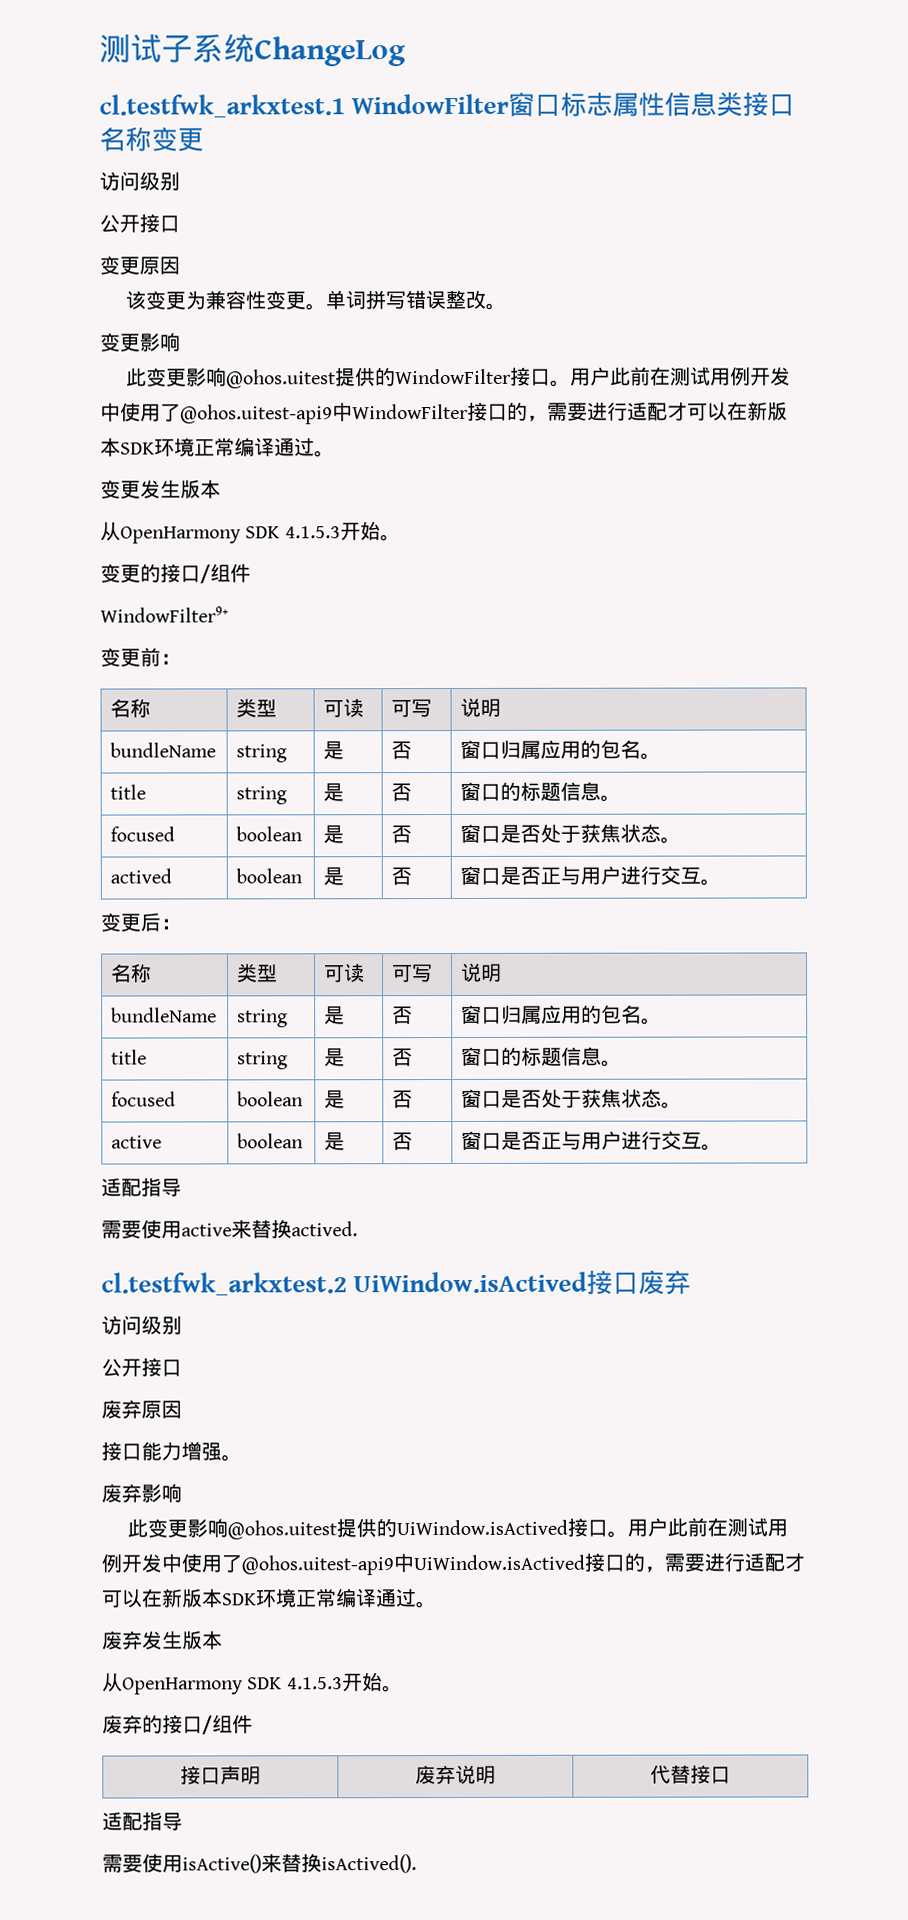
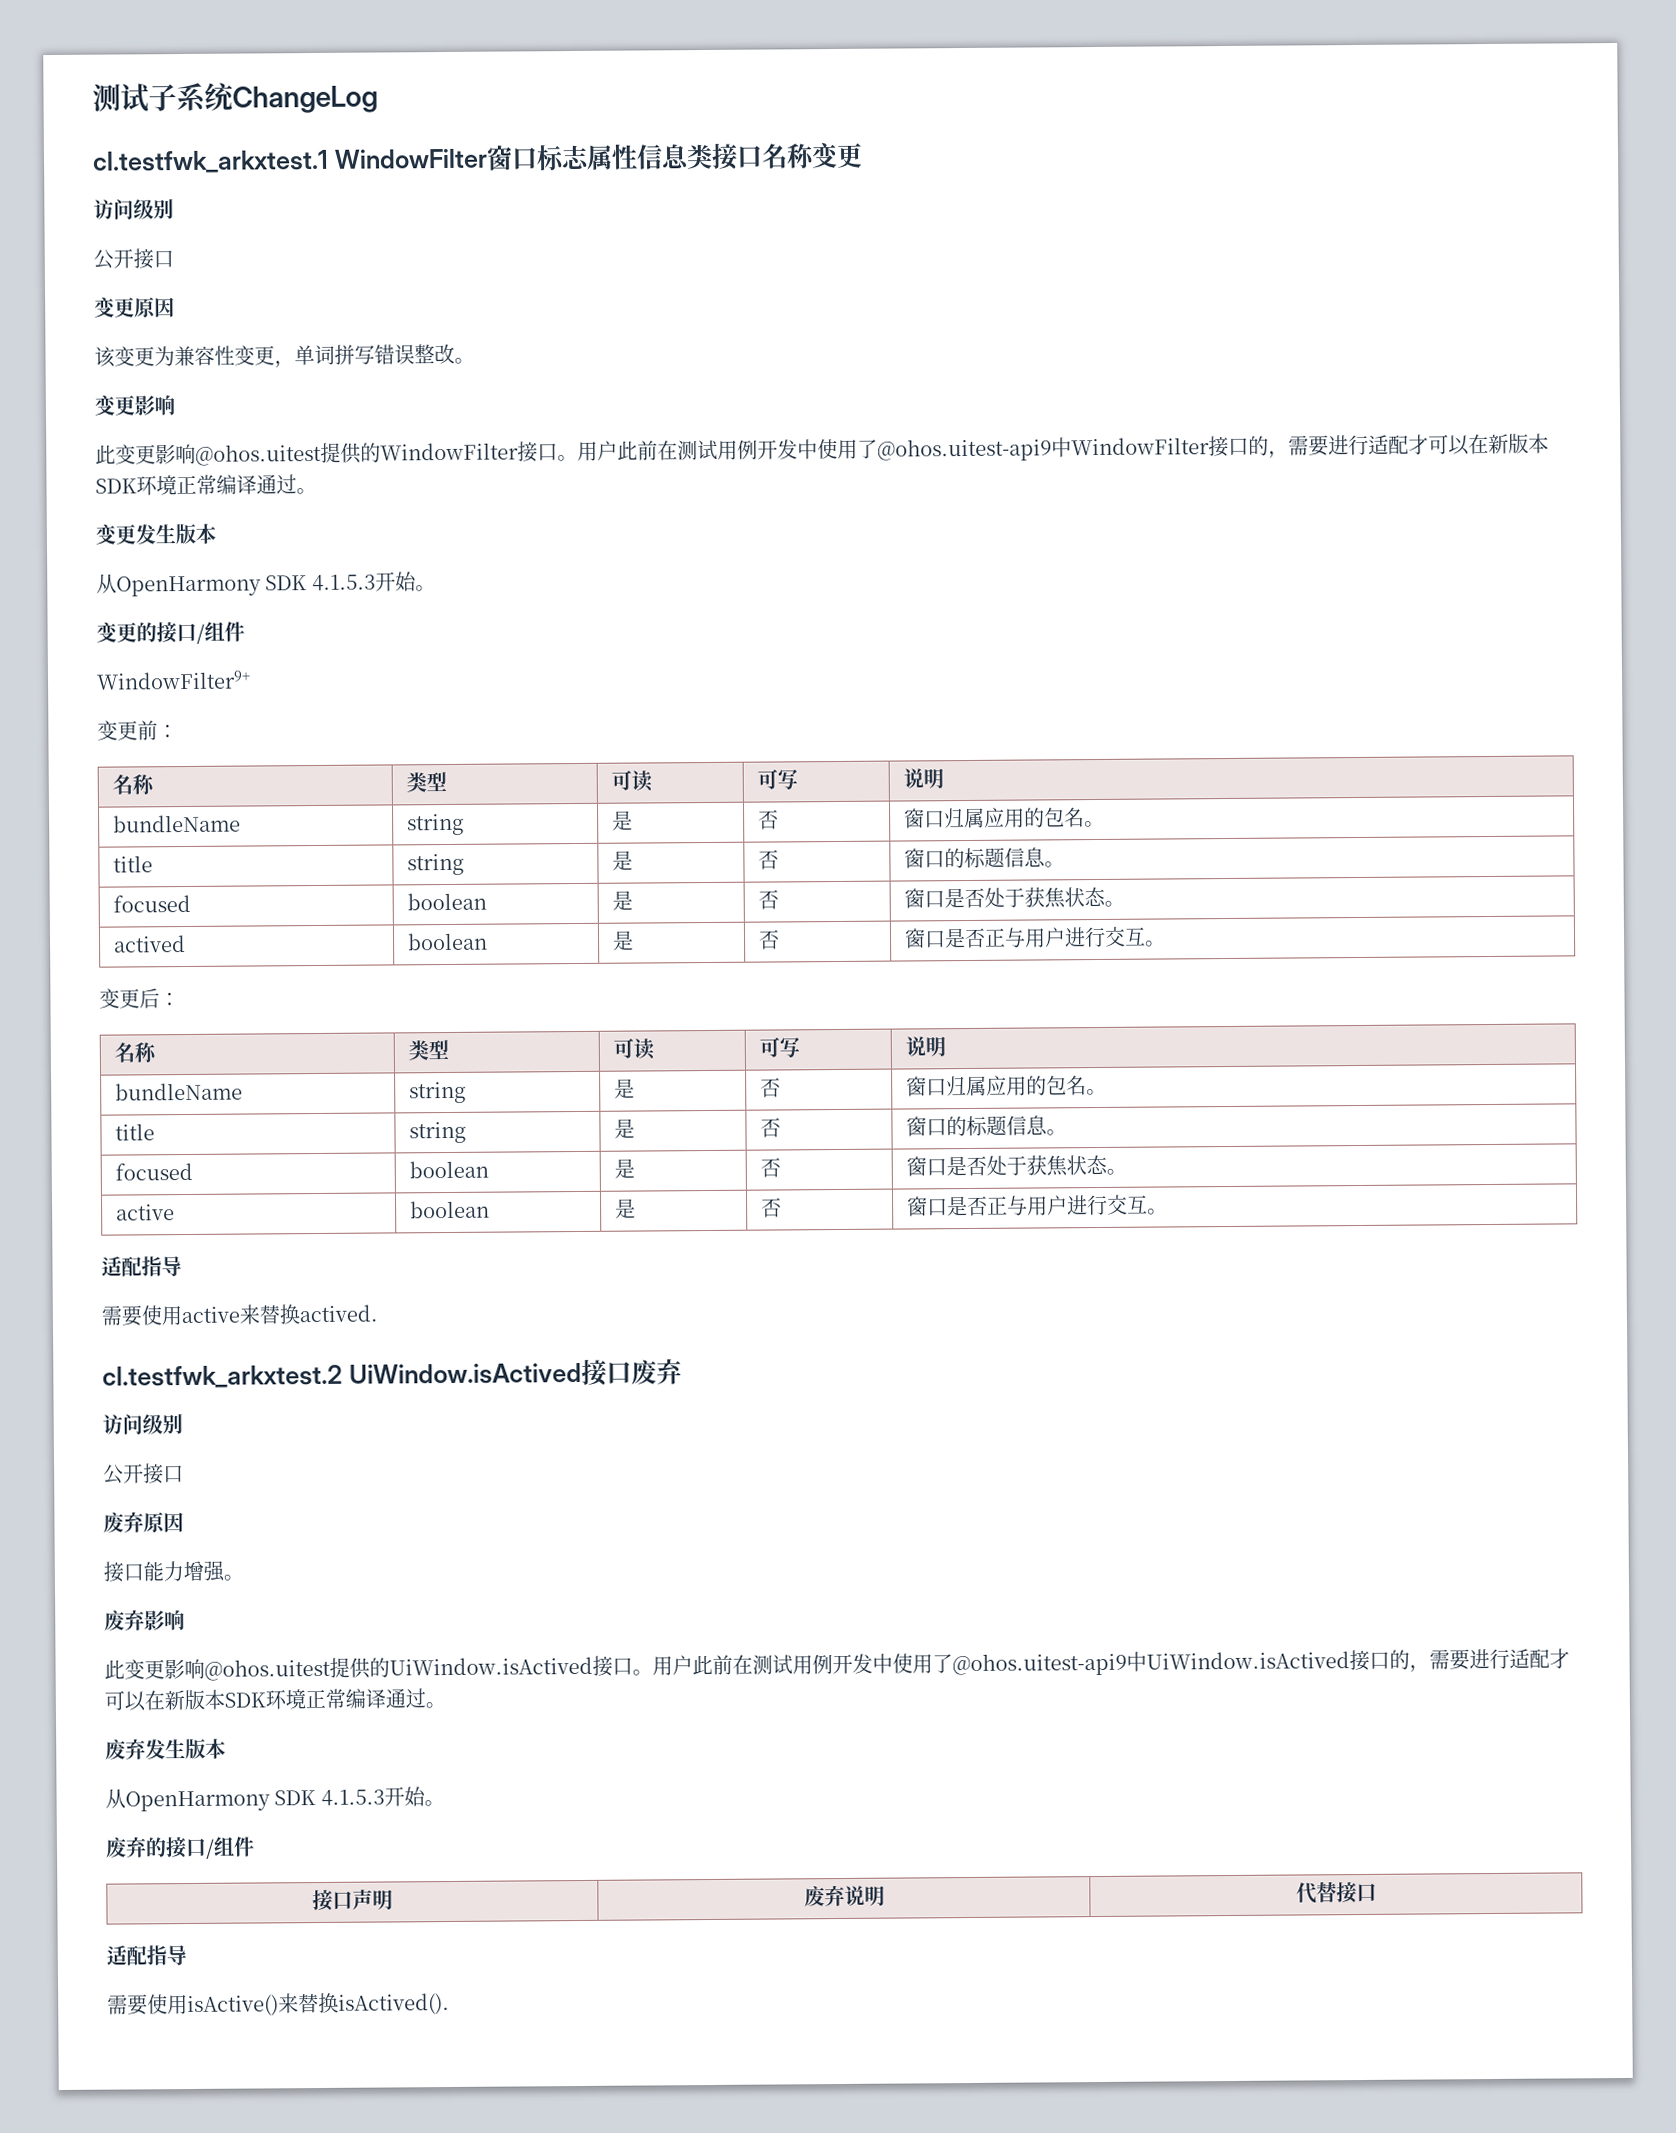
- 该变更为兼容性变更。单词拼写错误整改。
+ 该变更为兼容性变更，单词拼写错误整改。

